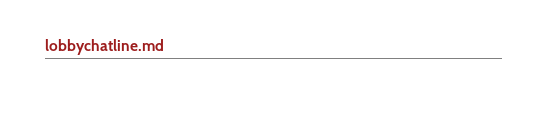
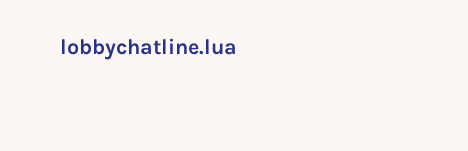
- lobbychatline.md
+ lobbychatline.lua

